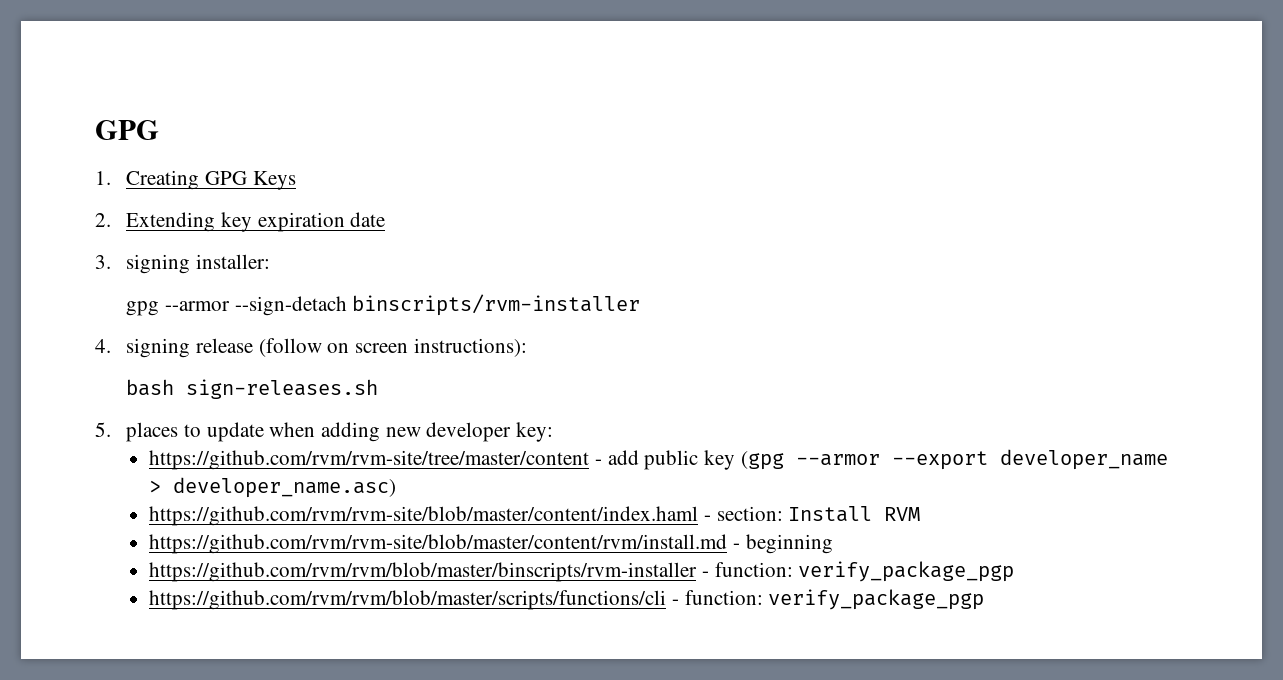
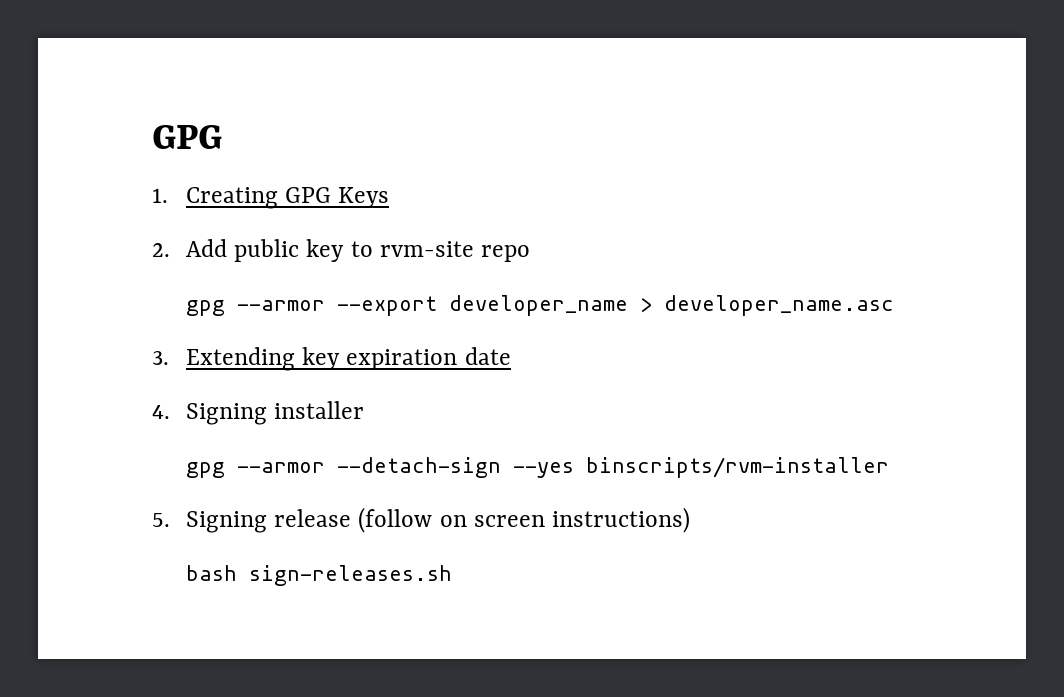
- 2. Extending key expiration date
+ 2. Add public key to rvm-site repo
+ gpg --armor --export developer_name > developer_name.asc
+ 3. Extending key expiration date
- 3. signing installer:
- gpg --armor --sign-detach binscripts/rvm-installer
+ 4. Signing installer
+ gpg --armor --detach-sign --yes binscripts/rvm-installer
- 4. signing release (follow on screen instructions):
+ 5. Signing release (follow on screen instructions)
- 5. places to update when adding new developer key:
- https://github.com/rvm/rvm-site/tree/master/content - add public key (gpg --armor --export developer_name > developer_name.asc)
- https://github.com/rvm/rvm-site/blob/master/content/index.haml - section: Install RVM
- https://github.com/rvm/rvm-site/blob/master/content/rvm/install.md - beginning
- https://github.com/rvm/rvm/blob/master/binscripts/rvm-installer - function: verify_package_pgp
- https://github.com/rvm/rvm/blob/master/scripts/functions/cli - function: verify_package_pgp

